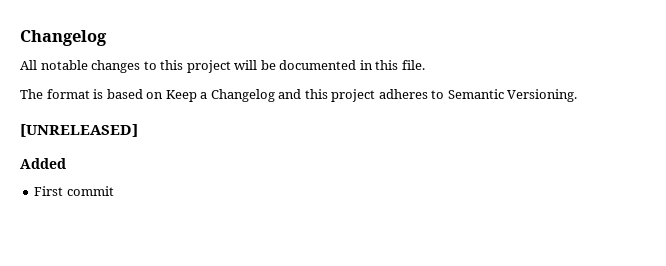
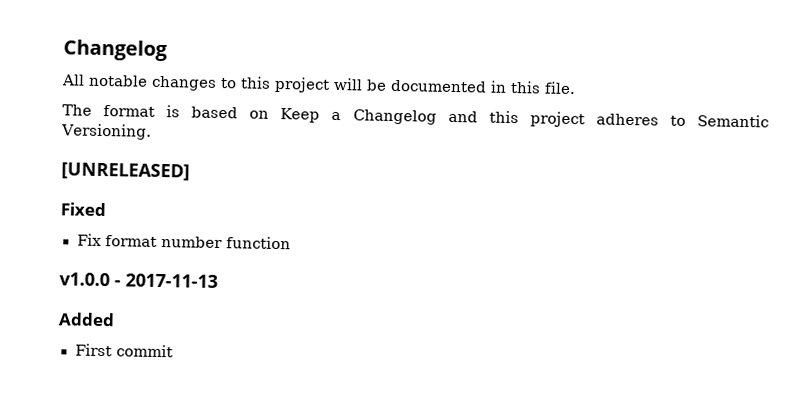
+ Fixed
+ Fix format number function
+ v1.0.0 - 2017-11-13

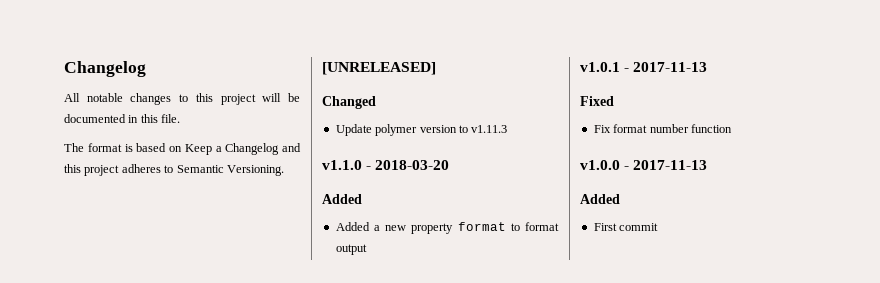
+ Changed
+ Update polymer version to v1.11.3
+ v1.1.0 - 2018-03-20
+ Added
+ Added a new property format to format output
+ v1.0.1 - 2017-11-13

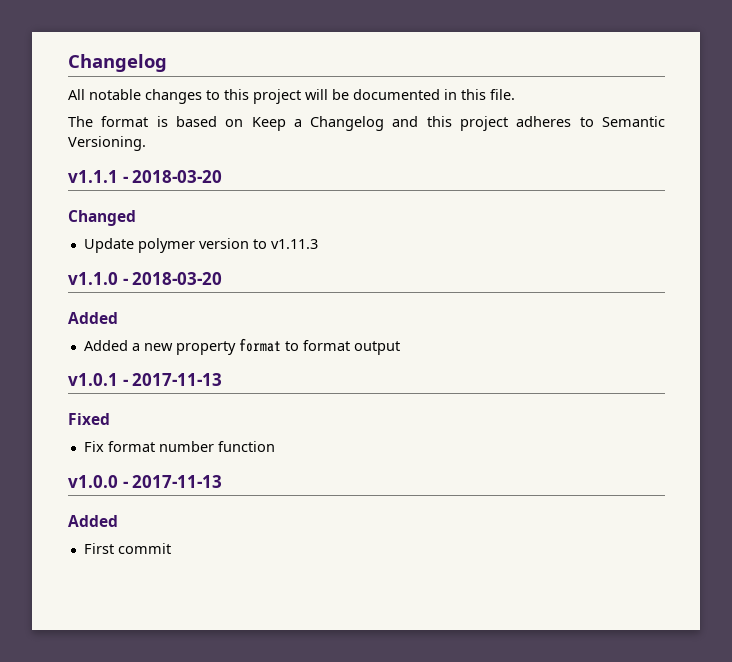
- [UNRELEASED]
+ v1.1.1 - 2018-03-20

